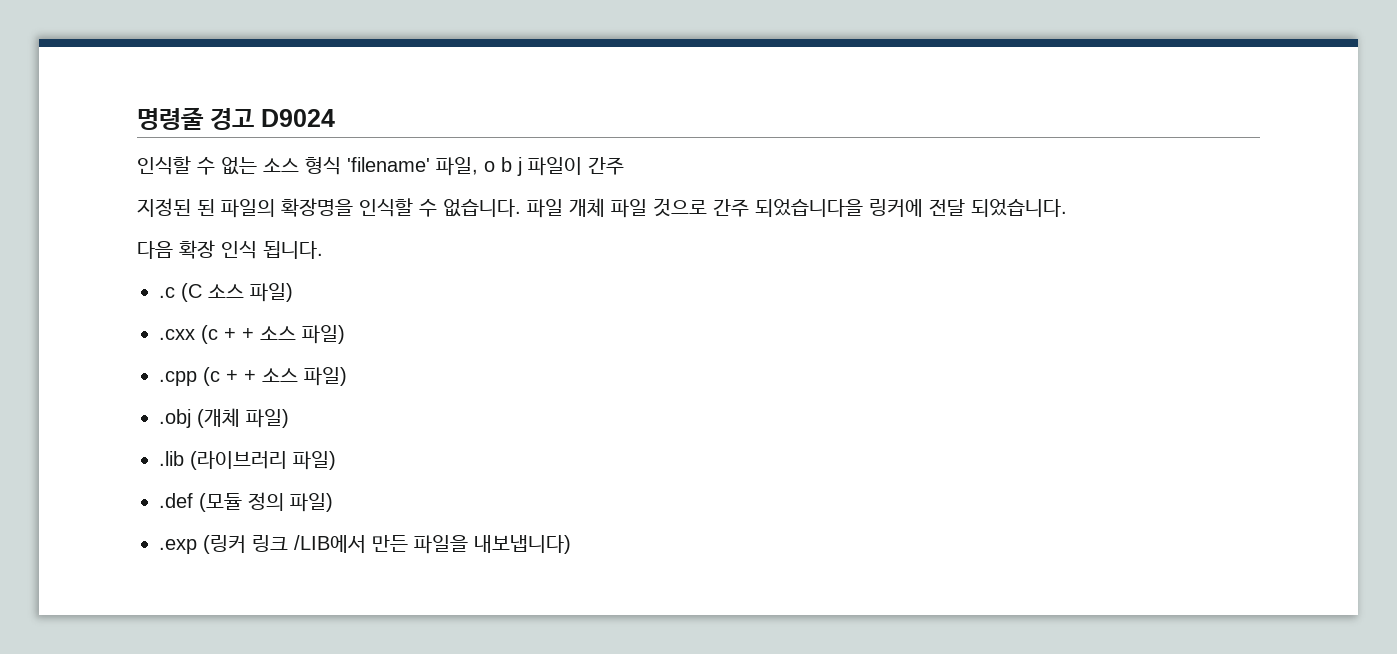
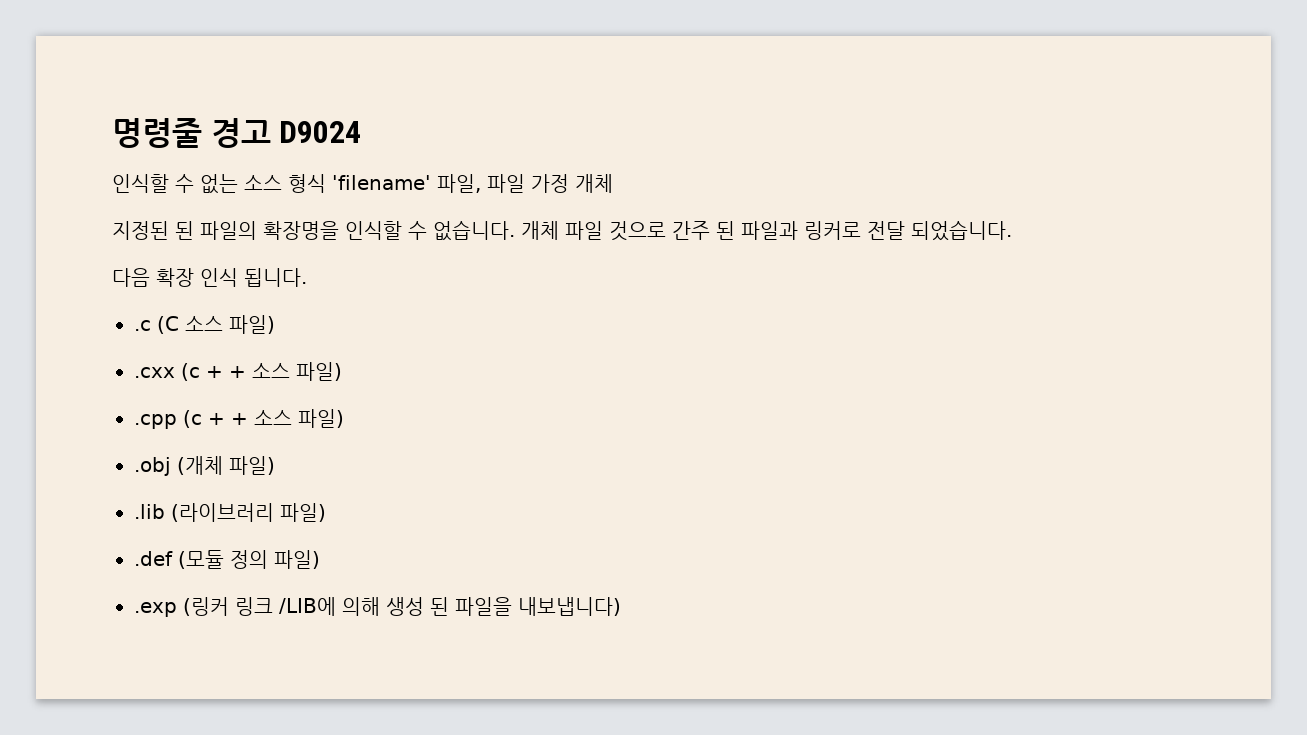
- 인식할 수 없는 소스 형식 'filename' 파일, o b j 파일이 간주
+ 인식할 수 없는 소스 형식 'filename' 파일, 파일 가정 개체
- 파일 개체 파일 것으로 간주 되었습니다을 링커에 전달 되었습니다.
+ 개체 파일 것으로 간주 된 파일과 링커로 전달 되었습니다.
- .exp (링커 링크 /LIB에서 만든 파일을 내보냅니다)
+ .exp (링커 링크 /LIB에 의해 생성 된 파일을 내보냅니다)

